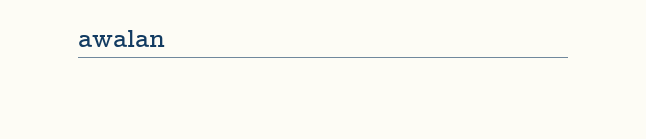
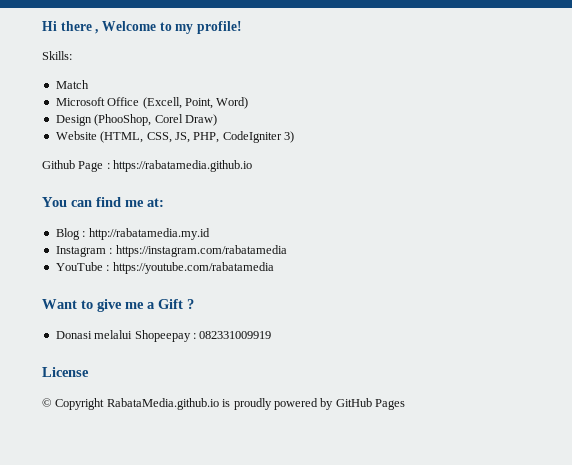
- awalan
+ Hi there , Welcome to my profile!
+ Skills:
+ Match
+ Microsoft Office (Excell, Point, Word)
+ Design (PhooShop, Corel Draw)
+ Website (HTML, CSS, JS, PHP, CodeIgniter 3)
+ Github Page : https://rabatamedia.github.io
+ You can find me at:
+ Blog : http://rabatamedia.my.id
+ Instagram : https://instagram.com/rabatamedia
+ YouTube : https://youtube.com/rabatamedia
+ Want to give me a Gift ?
+ Donasi melalui Shopeepay : 082331009919
+ License
+ © Copyright RabataMedia.github.io is proudly powered by GitHub Pages

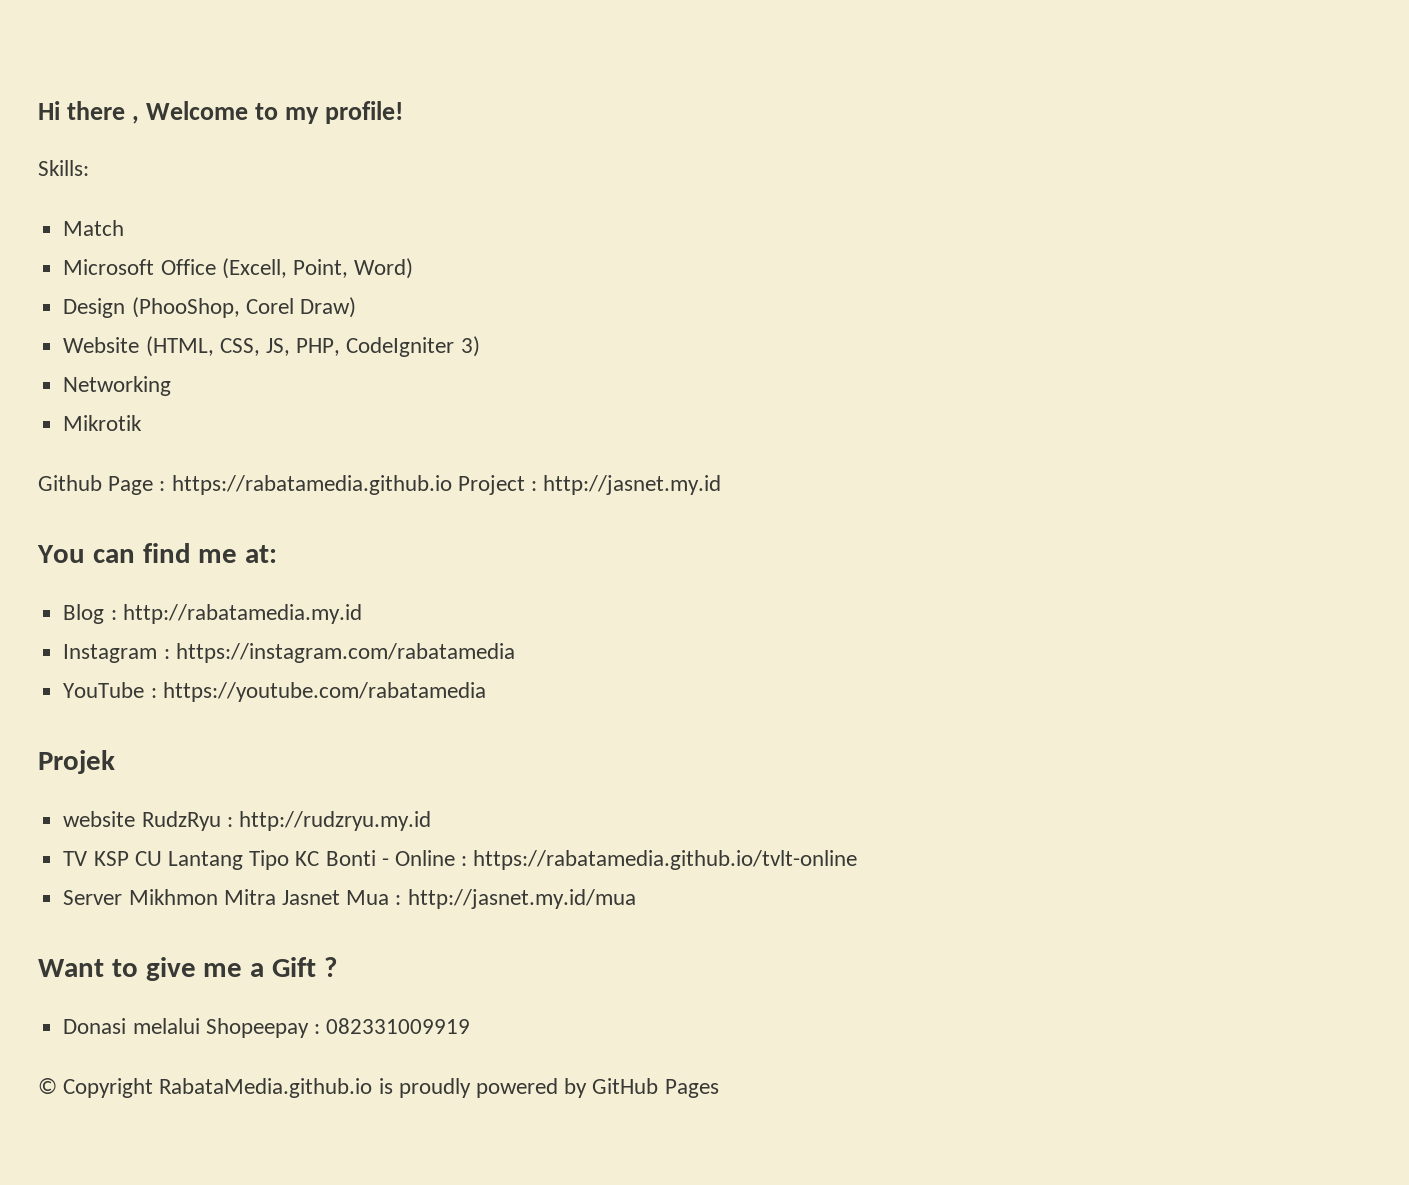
+ Networking
+ Mikrotik
- Github Page : https://rabatamedia.github.io
+ Github Page : https://rabatamedia.github.io Project : http://jasnet.my.id
+ Projek
+ website RudzRyu : http://rudzryu.my.id
+ TV KSP CU Lantang Tipo KC Bonti - Online : https://rabatamedia.github.io/tvlt-online
+ Server Mikhmon Mitra Jasnet Mua : http://jasnet.my.id/mua
- License

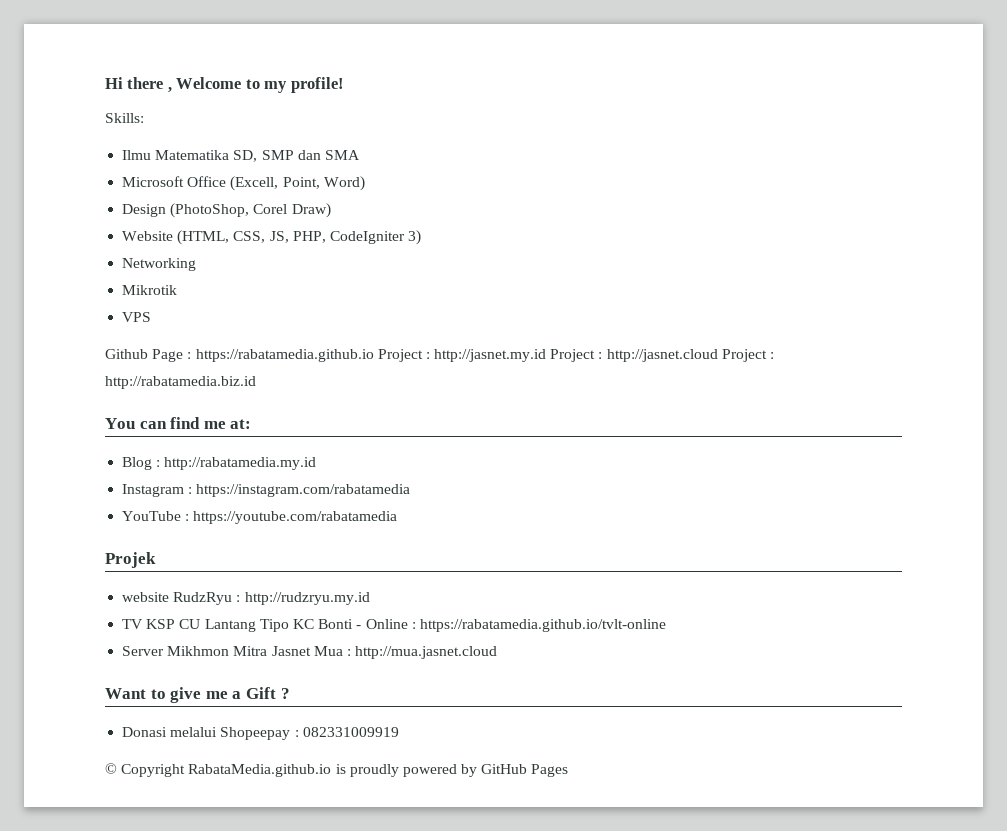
- Match
+ Ilmu Matematika SD, SMP dan SMA
- Design (PhooShop, Corel Draw)
+ Design (PhotoShop, Corel Draw)
+ VPS
- Github Page : https://rabatamedia.github.io Project : http://jasnet.my.id
+ Github Page : https://rabatamedia.github.io Project : http://jasnet.my.id Project : http://jasnet.cloud Project : http://rabatamedia.biz.id
- Server Mikhmon Mitra Jasnet Mua : http://jasnet.my.id/mua
+ Server Mikhmon Mitra Jasnet Mua : http://mua.jasnet.cloud

